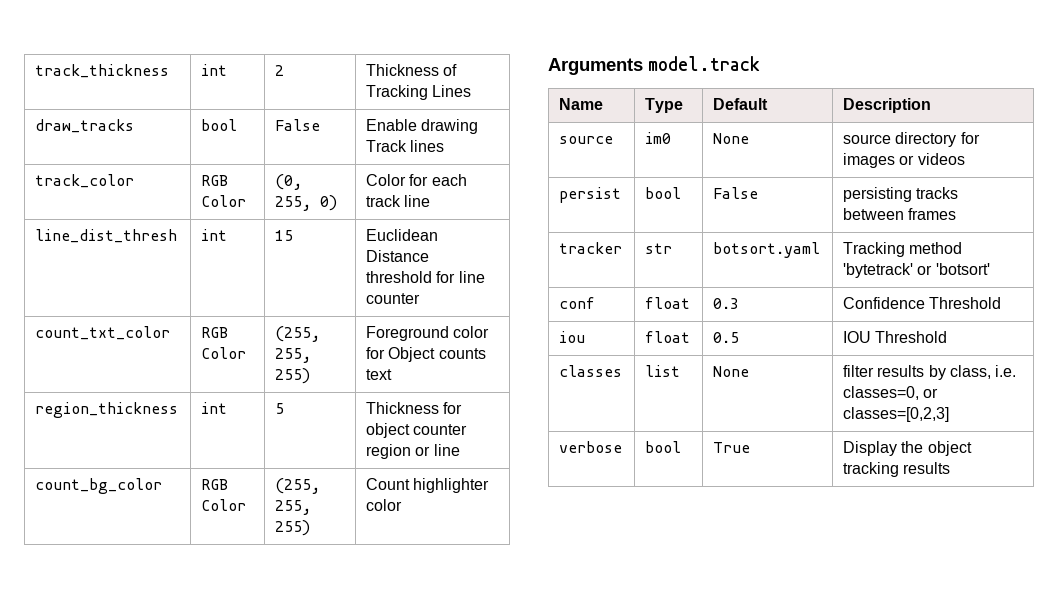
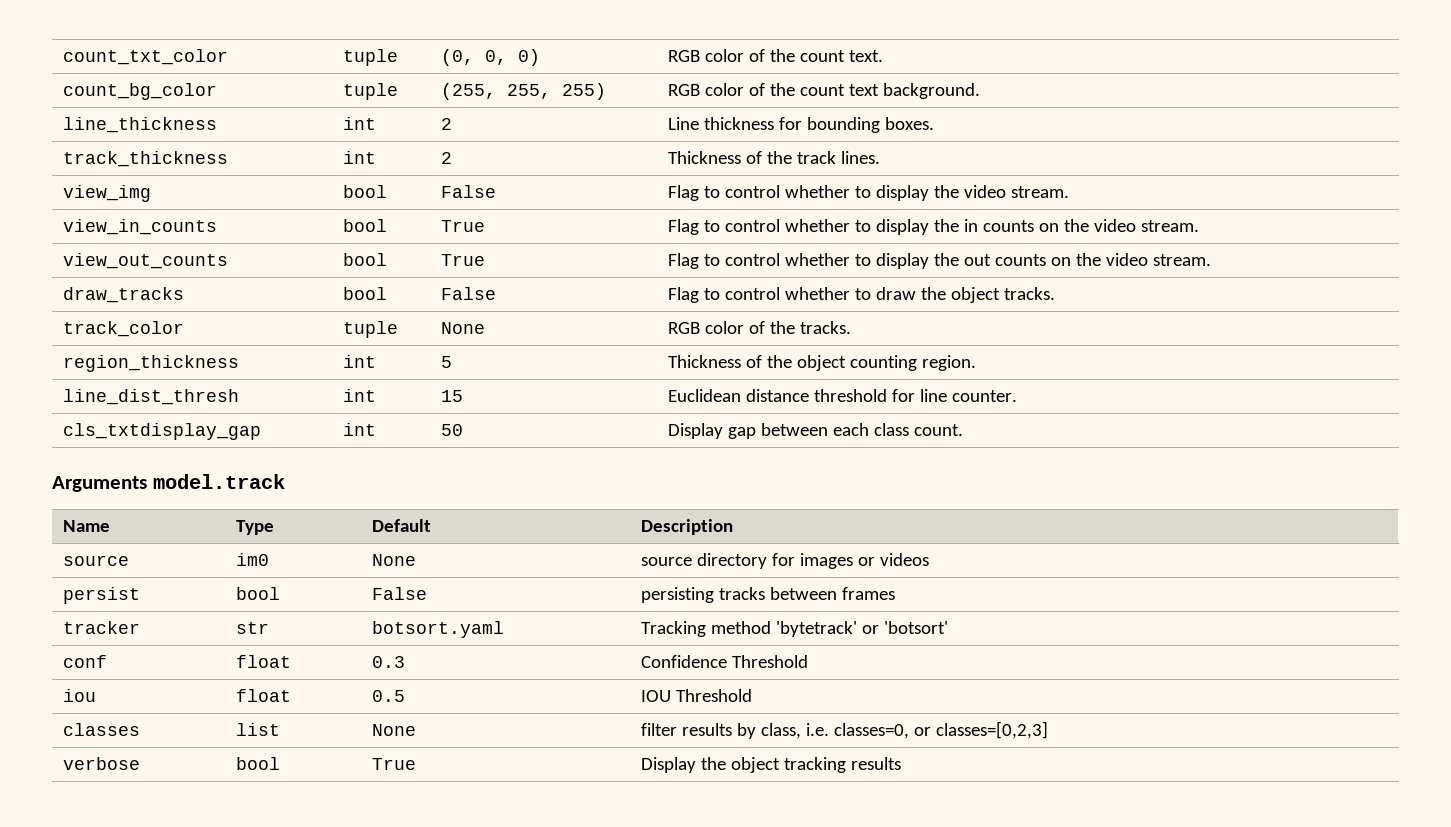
+ count_txt_color | tuple | (0, 0, 0) | RGB color of the count text.
+ count_bg_color | tuple | (255, 255, 255) | RGB color of the count text background.
+ line_thickness | int | 2 | Line thickness for bounding boxes.
- track_thickness | int | 2 | Thickness of Tracking Lines
- draw_tracks | bool | False | Enable drawing Track lines
+ track_thickness | int | 2 | Thickness of the track lines.
+ view_img | bool | False | Flag to control whether to display the video stream.
+ view_in_counts | bool | True | Flag to control whether to display the in counts on the video stream.
+ view_out_counts | bool | True | Flag to control whether to display the out counts on the video stream.
+ draw_tracks | bool | False | Flag to control whether to draw the object tracks.
- track_color | RGB Color | (0, 255, 0) | Color for each track line
+ track_color | tuple | None | RGB color of the tracks.
+ region_thickness | int | 5 | Thickness of the object counting region.
- line_dist_thresh | int | 15 | Euclidean Distance threshold for line counter
- count_txt_color | RGB Color | (255, 255, 255) | Foreground color for Object counts text
- region_thickness | int | 5 | Thickness for object counter region or line
- count_bg_color | RGB Color | (255, 255, 255) | Count highlighter color
+ line_dist_thresh | int | 15 | Euclidean distance threshold for line counter.
+ cls_txtdisplay_gap | int | 50 | Display gap between each class count.

